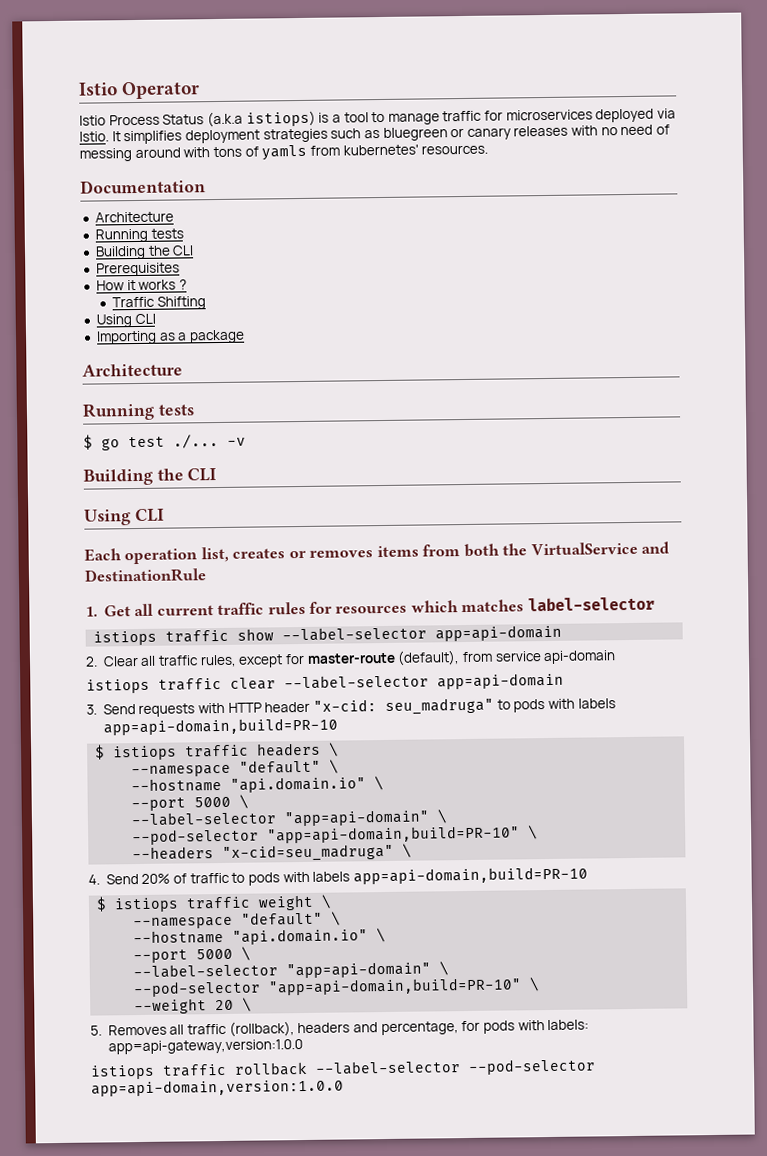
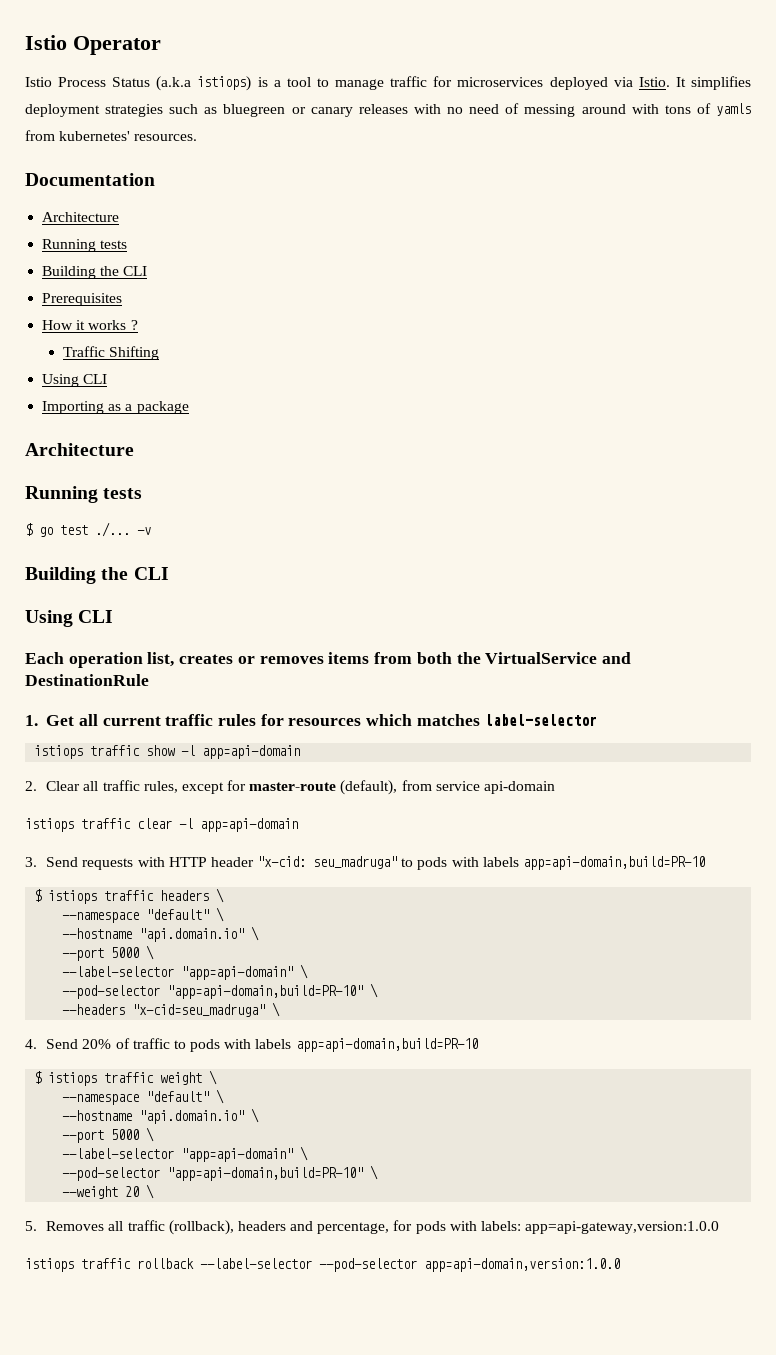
- istiops traffic show --label-selector app=api-domain
+ istiops traffic show -l app=api-domain
- istiops traffic clear --label-selector app=api-domain
+ istiops traffic clear -l app=api-domain

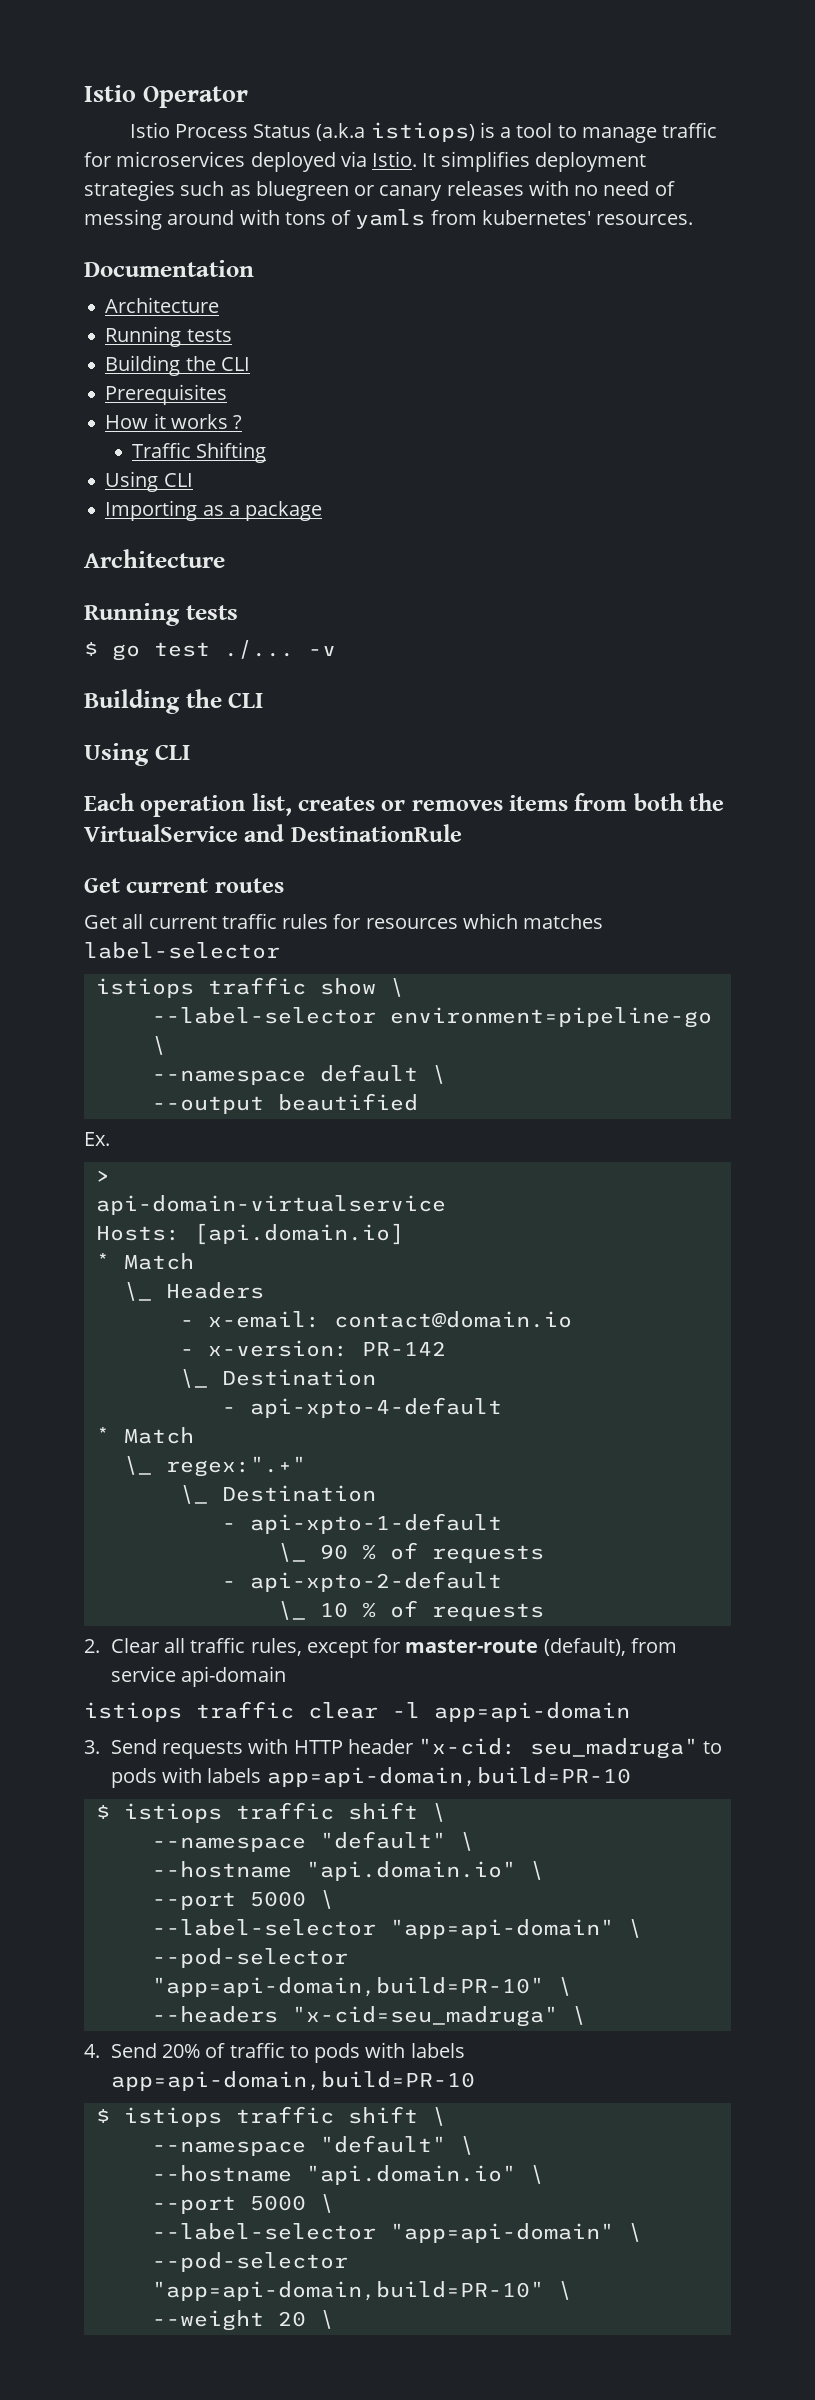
- 1. Get all current traffic rules for resources which matches label-selector
+ Get current routes
+ Get all current traffic rules for resources which matches label-selector
- istiops traffic show -l app=api-domain
+ istiops traffic show \
+ --label-selector environment=pipeline-go \
+ --namespace default \
+ --output beautified
+ Ex.
+ >
+ api-domain-virtualservice
+ Hosts: [api.domain.io]
+ * Match
+ \_ Headers
+ - x-email: contact@domain.io
+ - x-version: PR-142
+ \_ Destination
+ - api-xpto-4-default
+ * Match
+ \_ regex:".+"
+ \_ Destination
+ - api-xpto-1-default
+ \_ 90 % of requests
+ - api-xpto-2-default
+ \_ 10 % of requests
  3. Send requests with HTTP header "x-cid: seu_madruga" to pods with labels app=api-domain,build=PR-10
- $ istiops traffic headers \
+ $ istiops traffic shift \
  4. Send 20% of traffic to pods with labels app=api-domain,build=PR-10
- $ istiops traffic weight \
+ $ istiops traffic shift \
- 5. Removes all traffic (rollback), headers and percentage, for pods with labels: app=api-gateway,version:1.0.0
- istiops traffic rollback --label-selector --pod-selector app=api-domain,version:1.0.0

